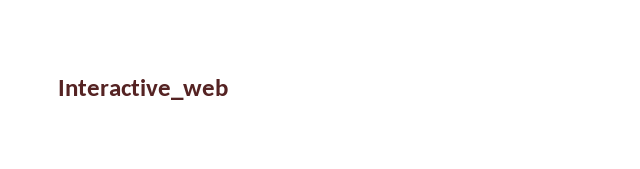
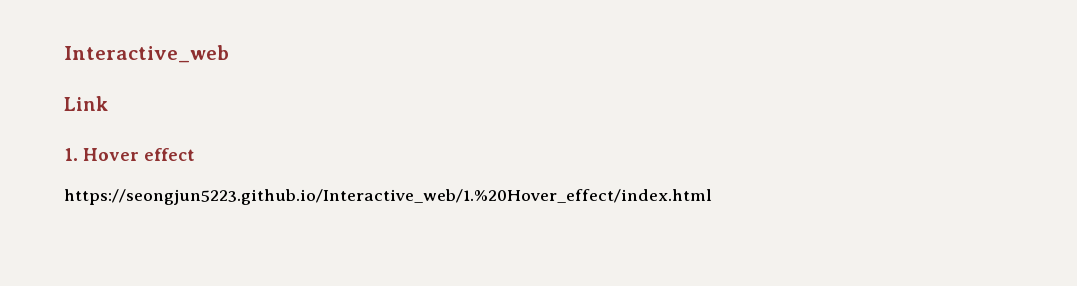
+ Link
+ 1. Hover effect
+ https://seongjun5223.github.io/Interactive_web/1.%20Hover_effect/index.html

